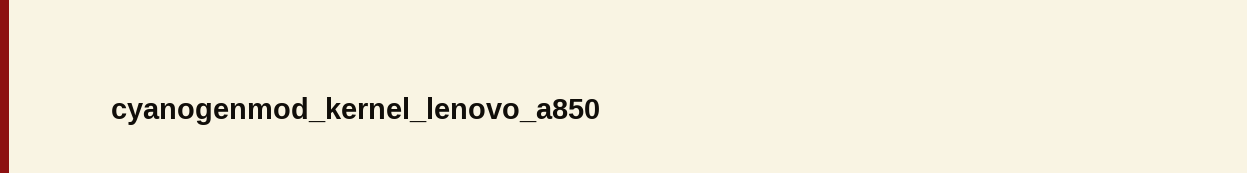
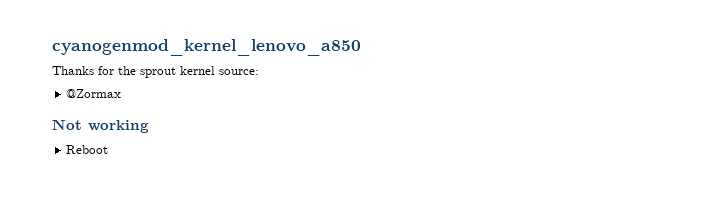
+ Thanks for the sprout kernel source:
+ @Zormax
+ Not working
+ Reboot

